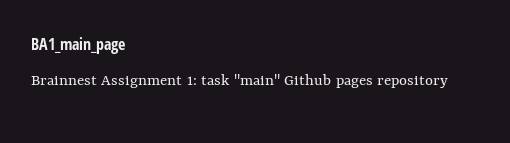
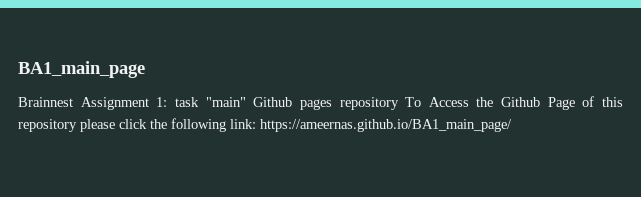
- Brainnest Assignment 1: task "main" Github pages repository
+ Brainnest Assignment 1: task "main" Github pages repository To Access the Github Page of this repository please click the following link: https://ameernas.github.io/BA1_main_page/

